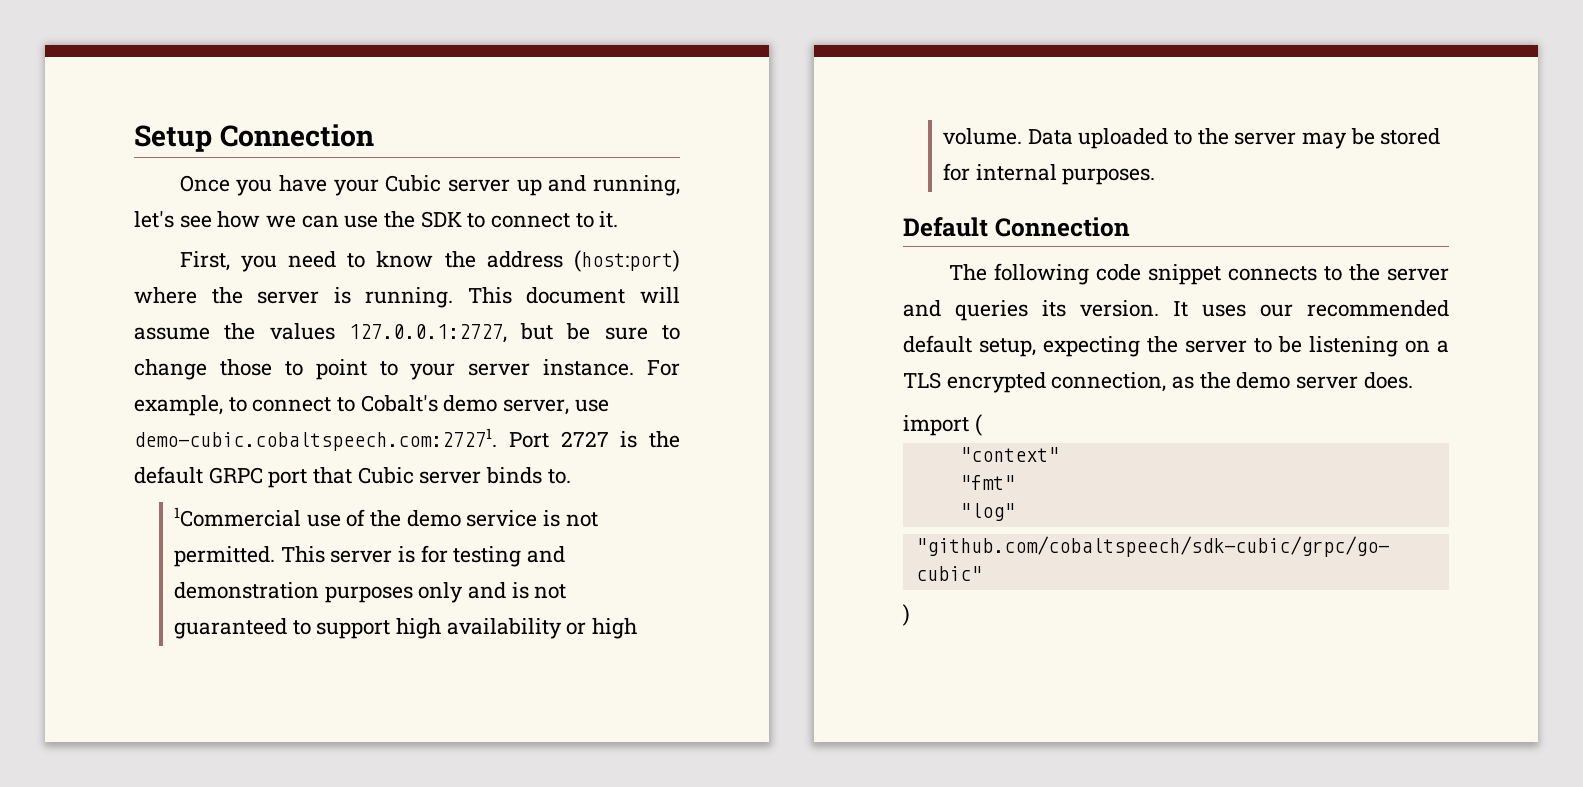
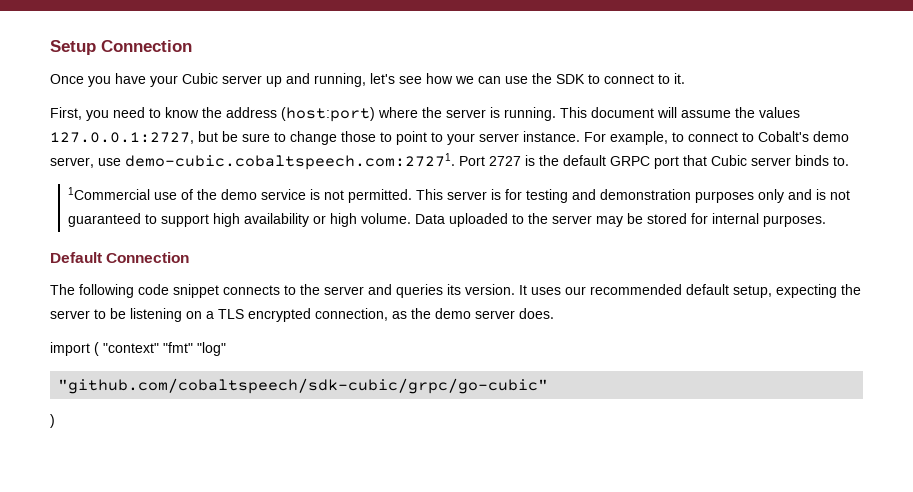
- import (
- "context"
- "fmt"
- "log"
+ import ( "context" "fmt" "log"

